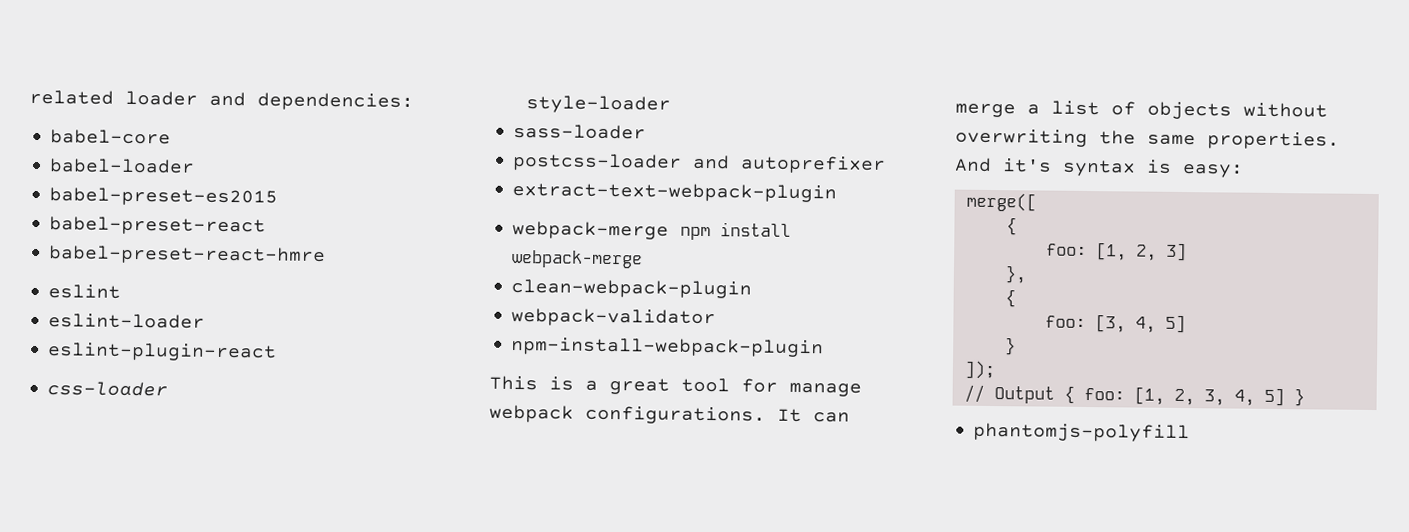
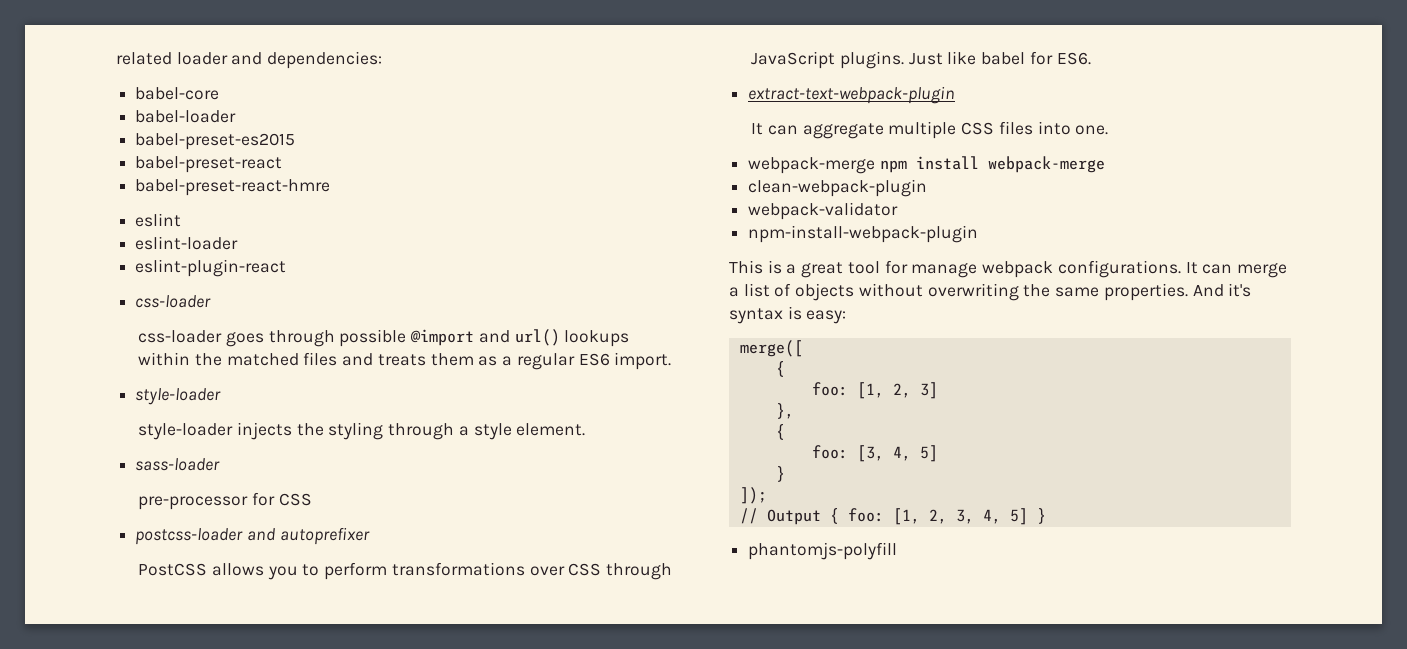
+ css-loader goes through possible @import and url() lookups within the matched files and treats them as a regular ES6 import.
  style-loader
+ style-loader injects the styling through a style element.
  sass-loader
+ pre-processor for CSS
  postcss-loader and autoprefixer
+ PostCSS allows you to perform transformations over CSS through JavaScript plugins. Just like babel for ES6.
  extract-text-webpack-plugin
+ It can aggregate multiple CSS files into one.

